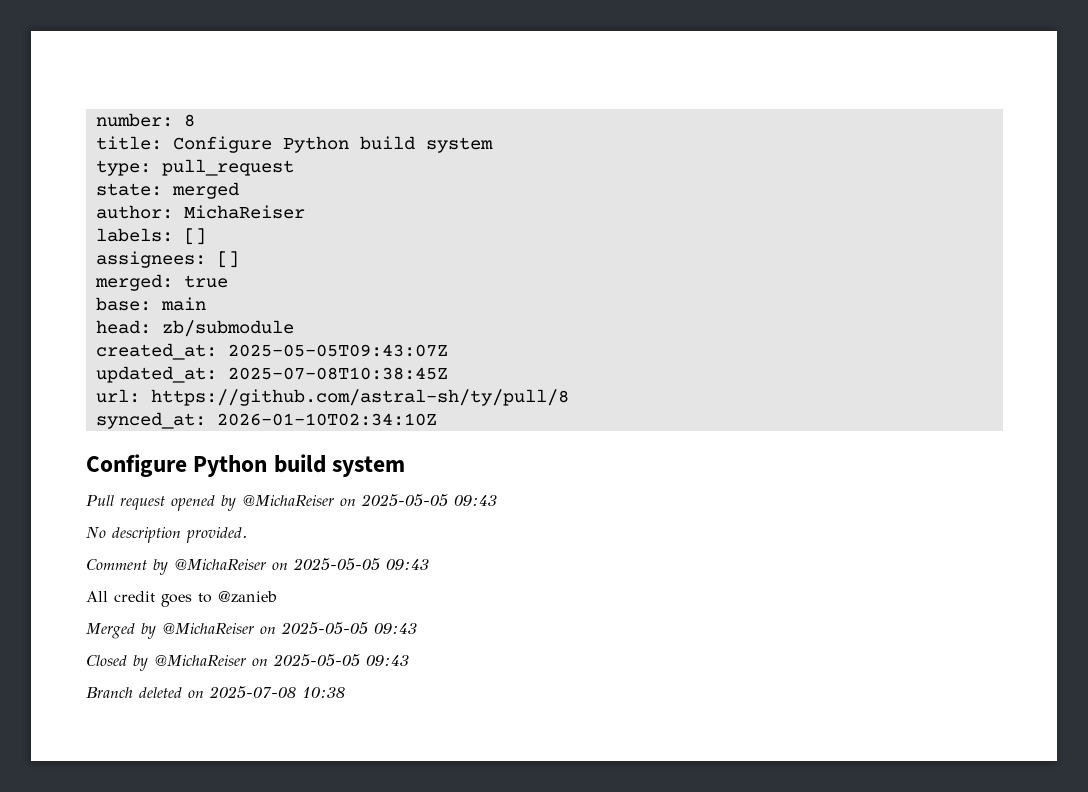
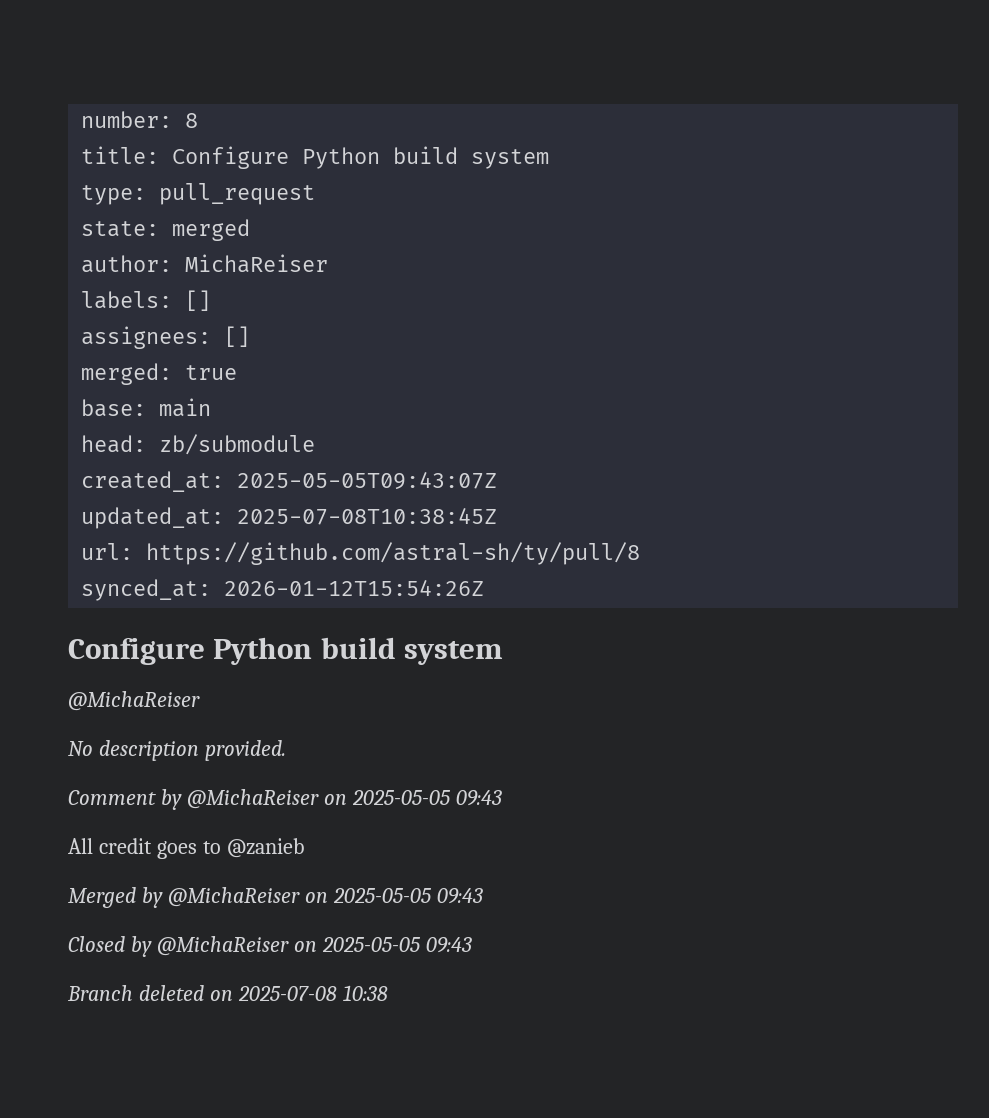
- synced_at: 2026-01-10T02:34:10Z
+ synced_at: 2026-01-12T15:54:26Z
  Configure Python build system
- Pull request opened by @MichaReiser on 2025-05-05 09:43
+ @MichaReiser

